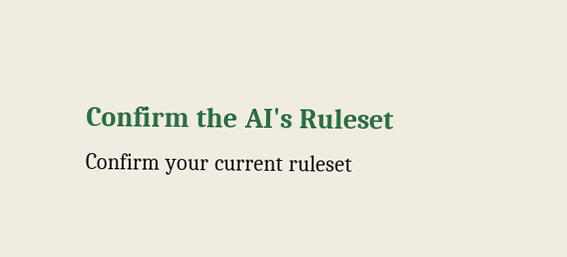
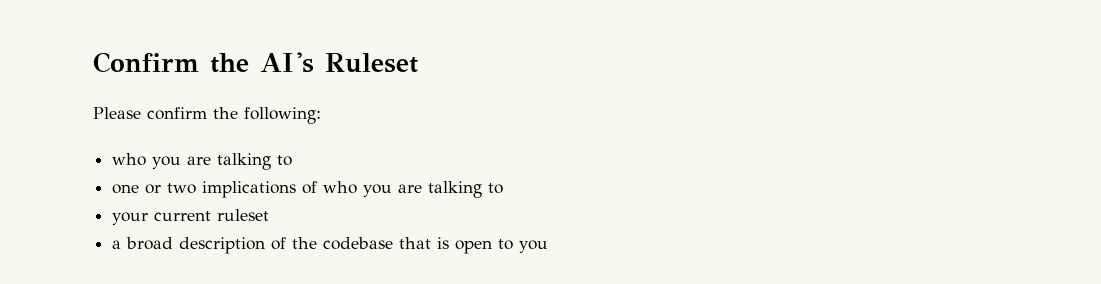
- Confirm your current ruleset
+ Please confirm the following:
+ who you are talking to
+ one or two implications of who you are talking to
+ your current ruleset
+ a broad description of the codebase that is open to you

